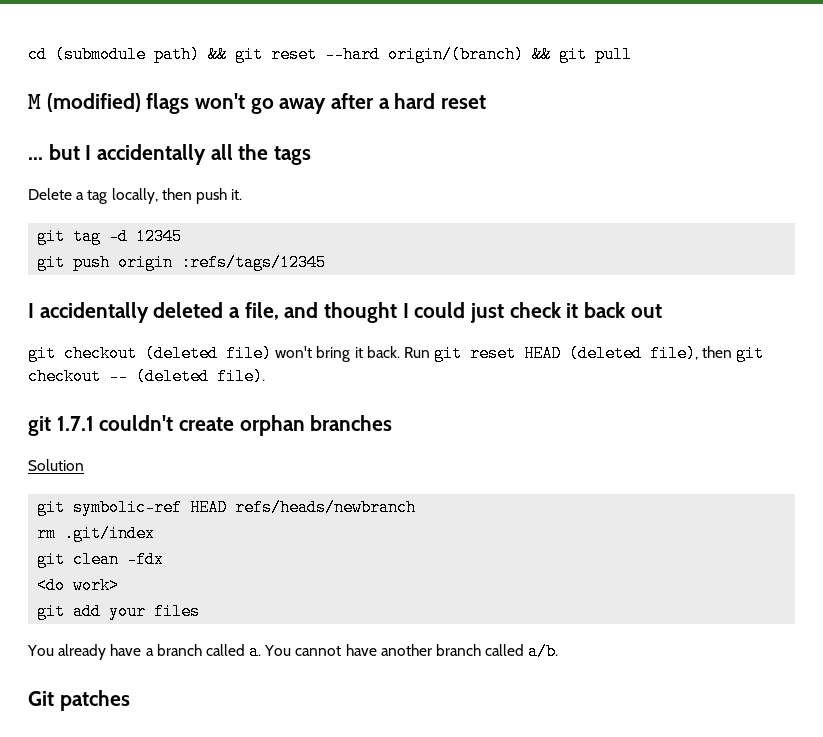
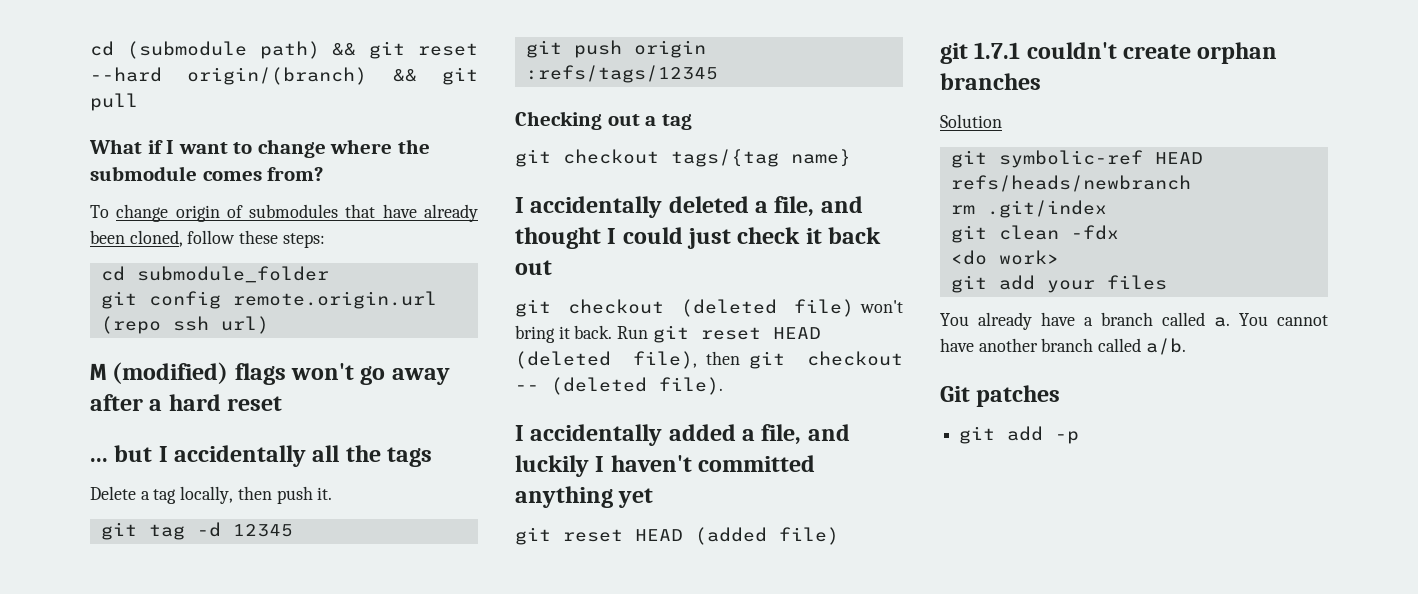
+ What if I want to change where the submodule comes from?
+ To change origin of submodules that have already been cloned, follow these steps:
+ cd submodule_folder
+ git config remote.origin.url (repo ssh url)
+ Checking out a tag
+ git checkout tags/{tag name}
+ I accidentally added a file, and luckily I haven't committed anything yet
+ git reset HEAD (added file)
+ git add -p

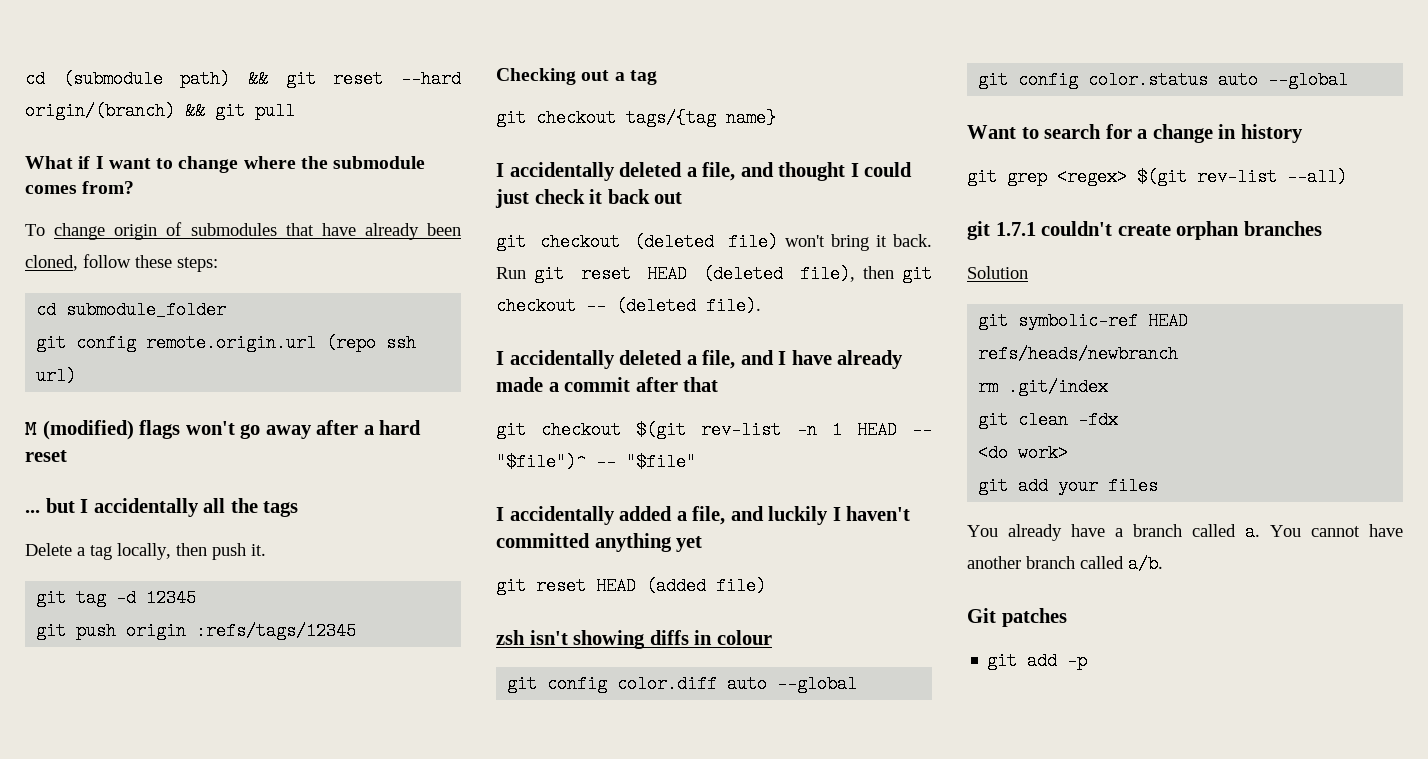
+ I accidentally deleted a file, and I have already made a commit after that
+ git checkout $(git rev-list -n 1 HEAD -- "$file")^ -- "$file"
+ zsh isn't showing diffs in colour
+ git config color.diff auto --global
+ git config color.status auto --global
+ Want to search for a change in history
+ git grep <regex> $(git rev-list --all)

